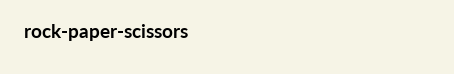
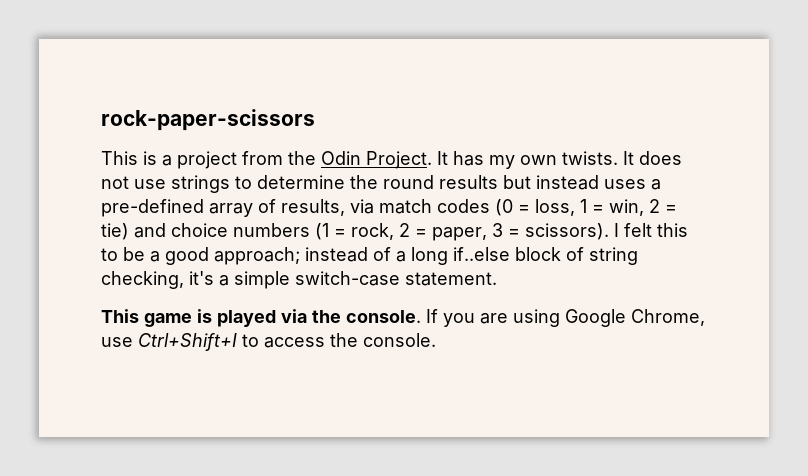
+ This is a project from the Odin Project. It has my own twists. It does not use strings to determine the round results but instead uses a pre-defined array of results, via match codes (0 = loss, 1 = win, 2 = tie) and choice numbers (1 = rock, 2 = paper, 3 = scissors). I felt this to be a good approach; instead of a long if..else block of string checking, it's a simple switch-case statement.
+ This game is played via the console. If you are using Google Chrome, use Ctrl+Shift+I to access the console.

